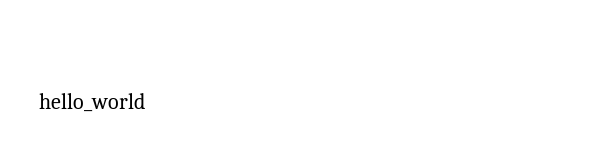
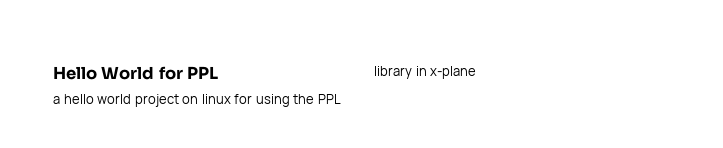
- hello_world
+ Hello World for PPL
+ a hello world project on linux for using the PPL library in x-plane

